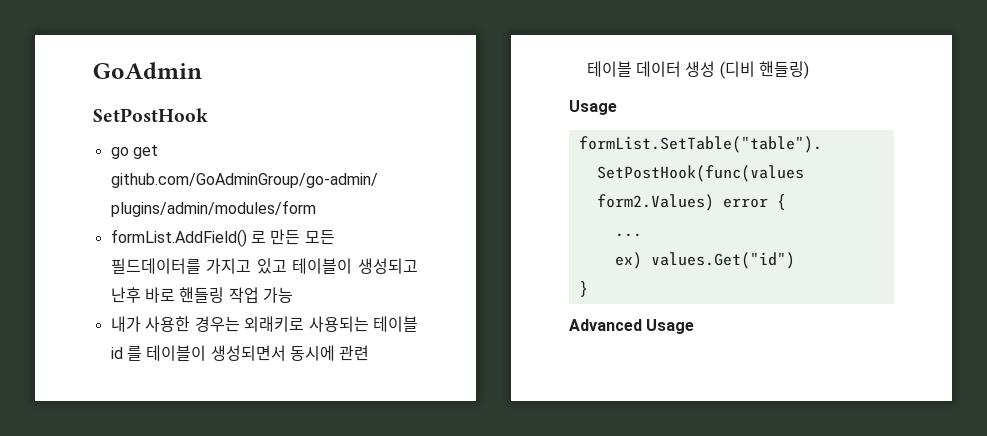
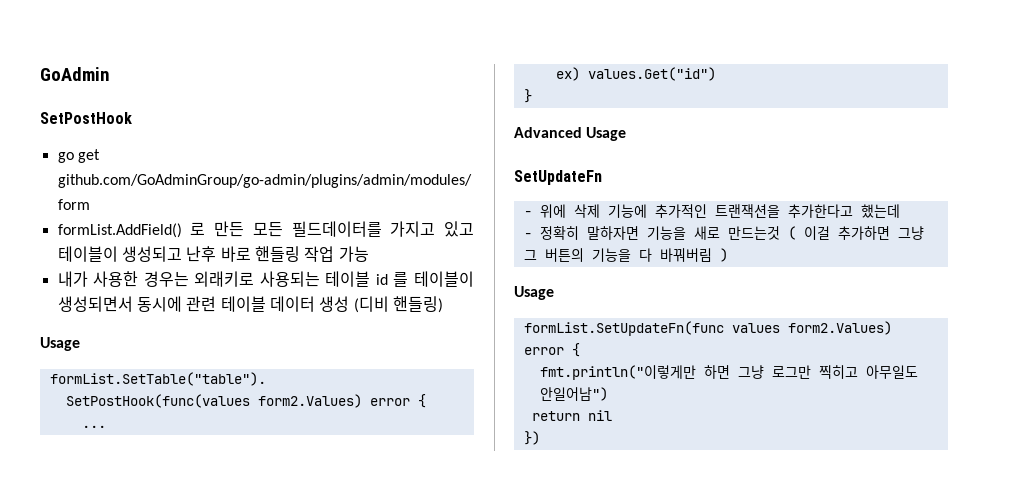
+ SetUpdateFn
+ - 위에 삭제 기능에 추가적인 트랜잭션을 추가한다고 했는데
+ - 정확히 말하자면 기능을 새로 만드는것 ( 이걸 추가하면 그냥 그 버튼의 기능을 다 바꿔버림 )
+ Usage
+ formList.SetUpdateFn(func values form2.Values) error {
+ fmt.println("이렇게만 하면 그냥 로그만 찍히고 아무일도 안일어남")
+ return nil
+ })

